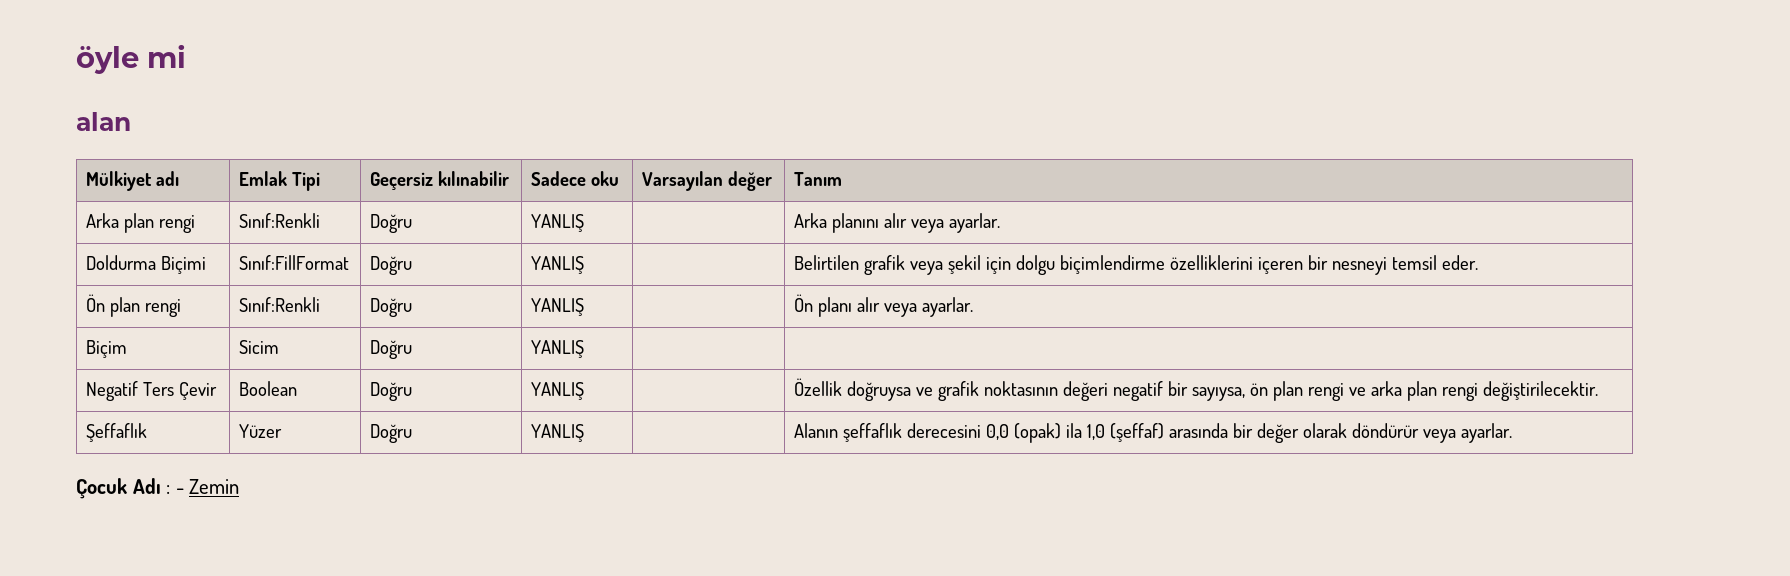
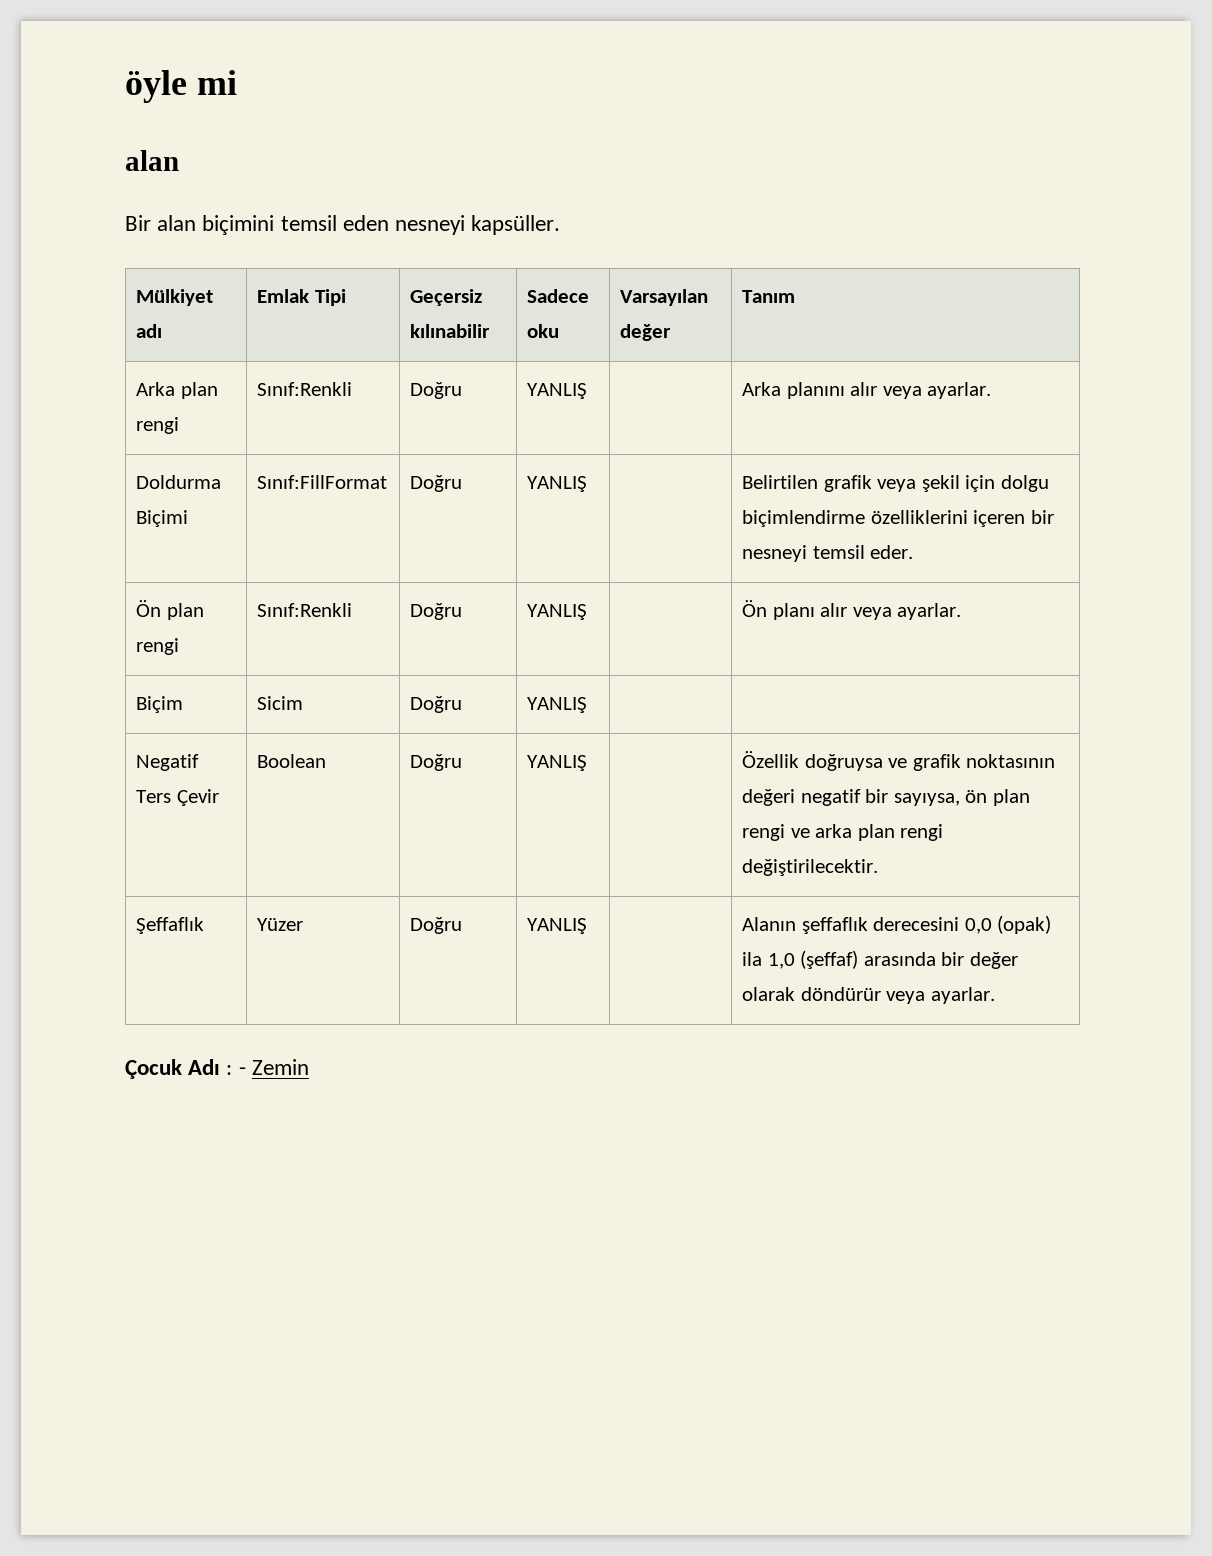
+ Bir alan biçimini temsil eden nesneyi kapsüller.

